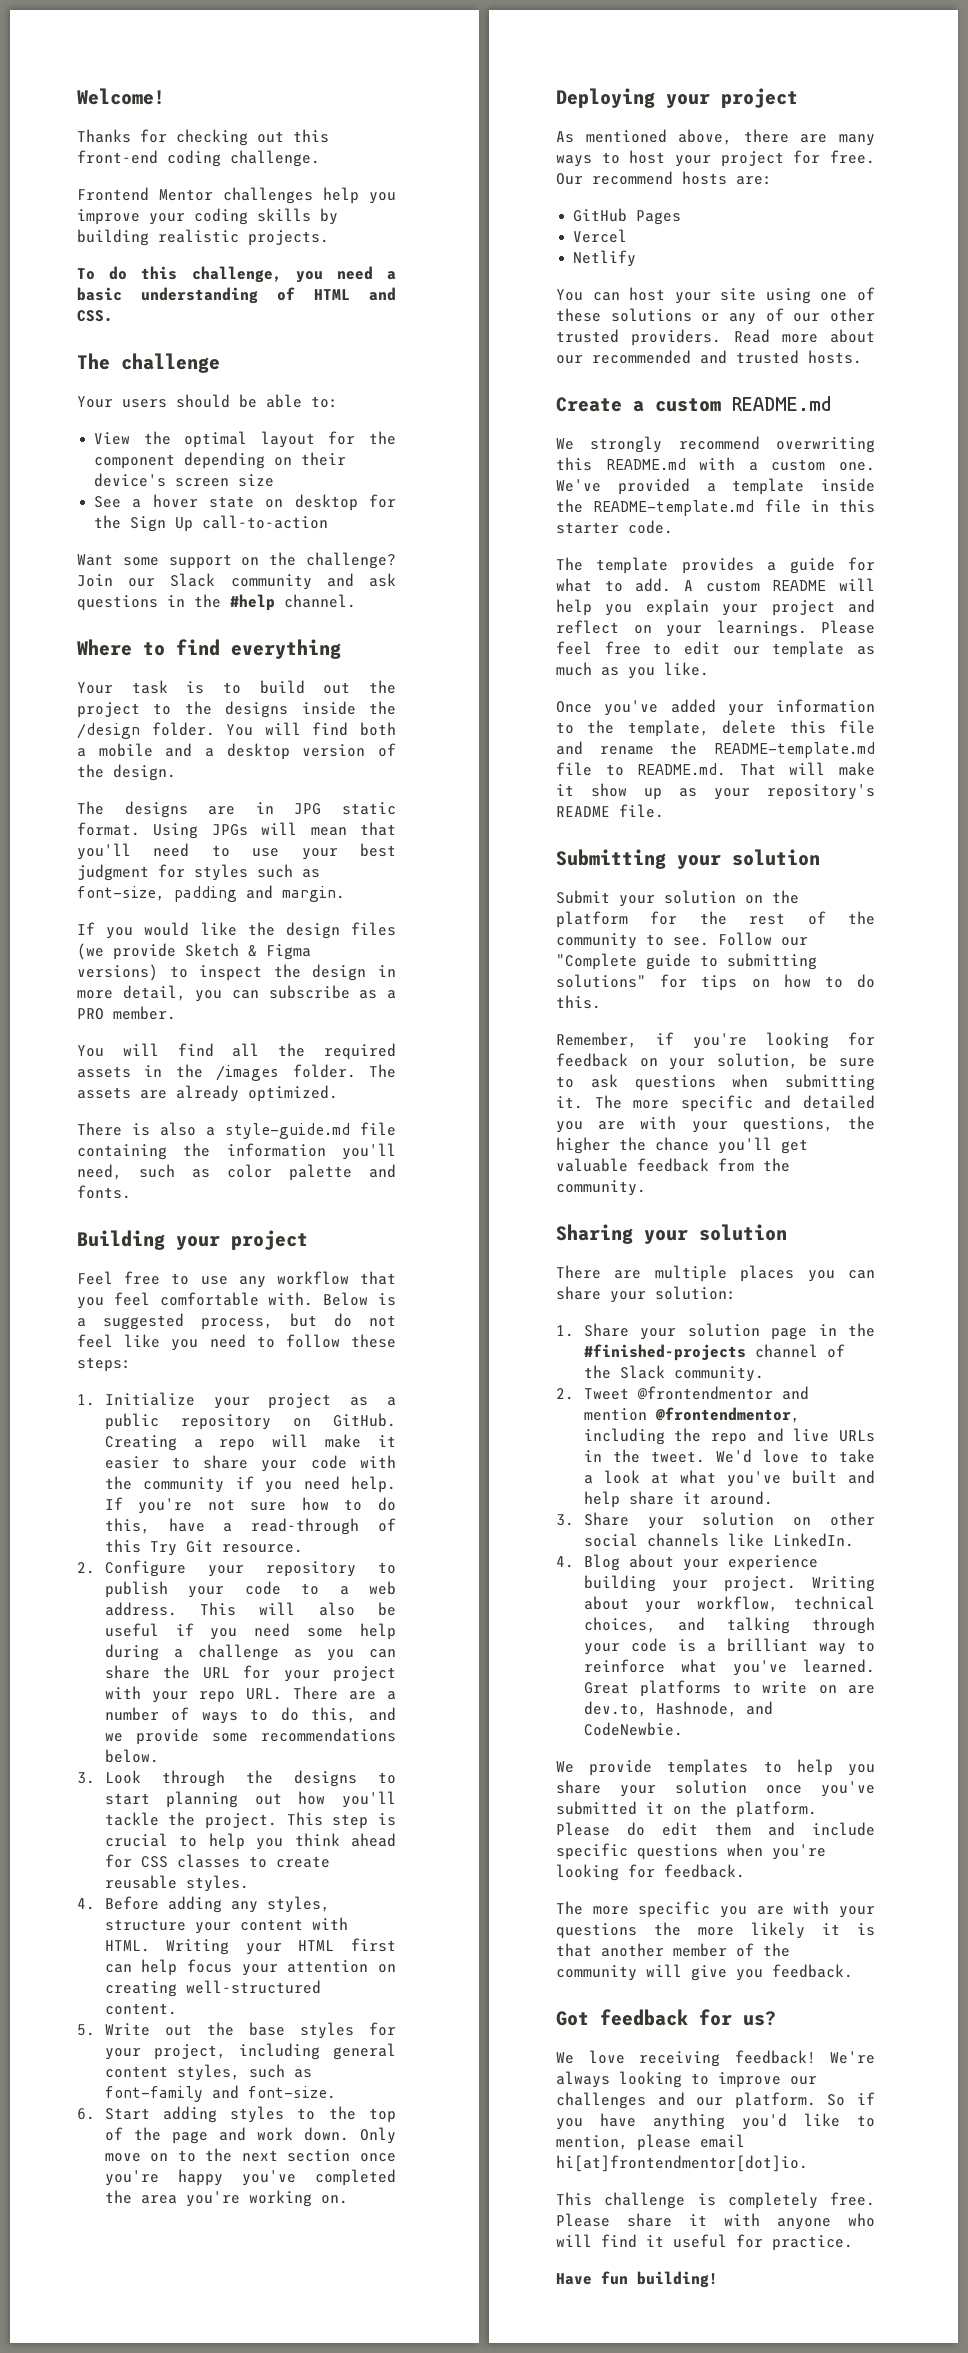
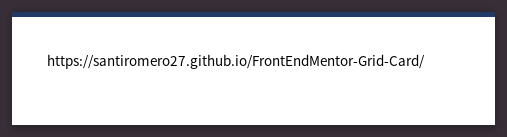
- Welcome!
- Thanks for checking out this front-end coding challenge.
- Frontend Mentor challenges help you improve your coding skills by building realistic projects.
- To do this challenge, you need a basic understanding of HTML and CSS.
- The challenge
- Your users should be able to:
- View the optimal layout for the component depending on their device's screen size
- See a hover state on desktop for the Sign Up call-to-action
- Want some support on the challenge? Join our Slack community and ask questions in the #help channel.
- Where to find everything
- Your task is to build out the project to the designs inside the /design folder. You will find both a mobile and a desktop version of the design.
- The designs are in JPG static format. Using JPGs will mean that you'll need to use your best judgment for styles such as font-size, padding and margin.
- If you would like the design files (we provide Sketch & Figma versions) to inspect the design in more detail, you can subscribe as a PRO member.
- You will find all the required assets in the /images folder. The assets are already optimized.
- There is also a style-guide.md file containing the information you'll need, such as color palette and fonts.
- Building your project
- Feel free to use any workflow that you feel comfortable with. Below is a suggested process, but do not feel like you need to follow these steps:
- 1. Initialize your project as a public repository on GitHub. Creating a repo will make it easier to share your code with the community if you need help. If you're not sure how to do this, have a read-through of this Try Git resource.
- 2. Configure your repository to publish your code to a web address. This will also be useful if you need some help during a challenge as you can share the URL for your project with your repo URL. There are a number of ways to do this, and we provide some recommendations below.
- 3. Look through the designs to start planning out how you'll tackle the project. This step is crucial to help you think ahead for CSS classes to create reusable styles.
- 4. Before adding any styles, structure your content with HTML. Writing your HTML first can help focus your attention on creating well-structured content.
- 5. Write out the base styles for your project, including general content styles, such as font-family and font-size.
- 6. Start adding styles to the top of the page and work down. Only move on to the next section once you're happy you've completed the area you're working on.
- Deploying your project
- As mentioned above, there are many ways to host your project for free. Our recommend hosts are:
- GitHub Pages
- Vercel
- Netlify
- You can host your site using one of these solutions or any of our other trusted providers. Read more about our recommended and trusted hosts.
- Create a custom README.md
- We strongly recommend overwriting this README.md with a custom one. We've provided a template inside the README-template.md file in this starter code.
- The template provides a guide for what to add. A custom README will help you explain your project and reflect on your learnings. Please feel free to edit our template as much as you like.
- Once you've added your information to the template, delete this file and rename the README-template.md file to README.md. That will make it show up as your repository's README file.
- Submitting your solution
- Submit your solution on the platform for the rest of the community to see. Follow our "Complete guide to submitting solutions" for tips on how to do this.
- Remember, if you're looking for feedback on your solution, be sure to ask questions when submitting it. The more specific and detailed you are with your questions, the higher the chance you'll get valuable feedback from the community.
- Sharing your solution
- There are multiple places you can share your solution:
- 1. Share your solution page in the #finished-projects channel of the Slack community.
- 2. Tweet @frontendmentor and mention @frontendmentor, including the repo and live URLs in the tweet. We'd love to take a look at what you've built and help share it around.
- 3. Share your solution on other social channels like LinkedIn.
- 4. Blog about your experience building your project. Writing about your workflow, technical choices, and talking through your code is a brilliant way to reinforce what you've learned. Great platforms to write on are dev.to, Hashnode, and CodeNewbie.
- We provide templates to help you share your solution once you've submitted it on the platform. Please do edit them and include specific questions when you're looking for feedback.
- The more specific you are with your questions the more likely it is that another member of the community will give you feedback.
- Got feedback for us?
- We love receiving feedback! We're always looking to improve our challenges and our platform. So if you have anything you'd like to mention, please email hi[at]frontendmentor[dot]io.
- This challenge is completely free. Please share it with anyone who will find it useful for practice.
- Have fun building!
+ https://santiromero27.github.io/FrontEndMentor-Grid-Card/

